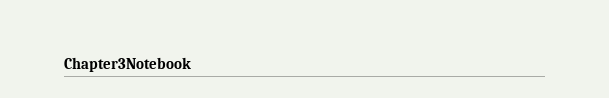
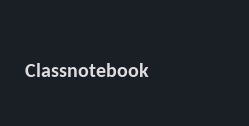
- Chapter3Notebook
+ Classnotebook

